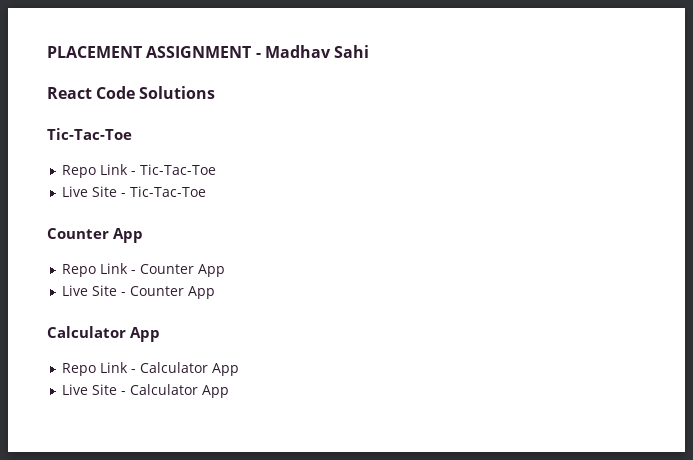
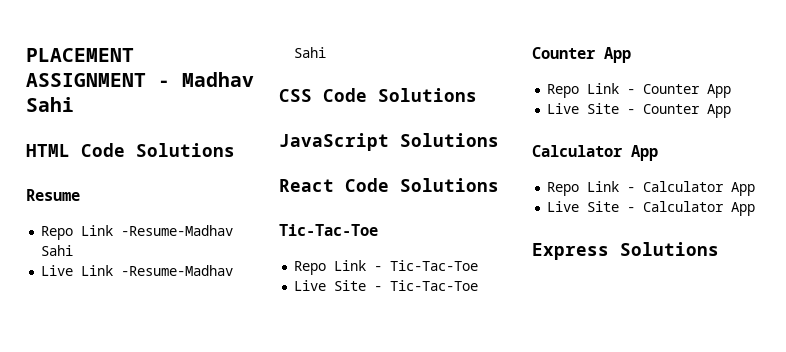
+ HTML Code Solutions
+ Resume
+ Repo Link -Resume-Madhav Sahi
+ Live Link -Resume-Madhav Sahi
+ CSS Code Solutions
+ JavaScript Solutions
+ Express Solutions

